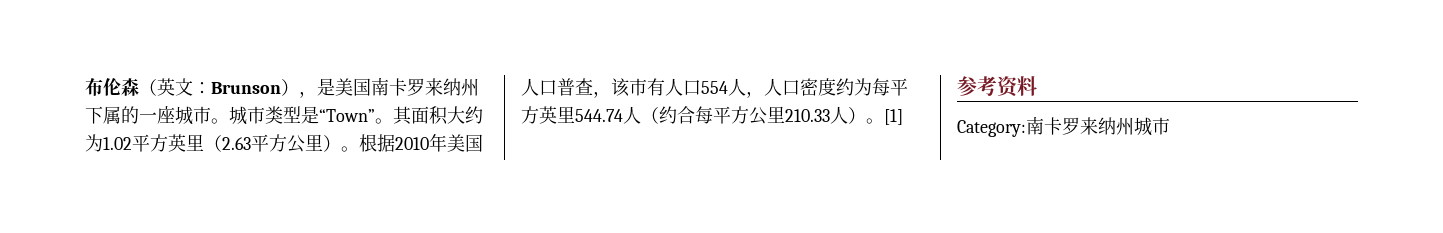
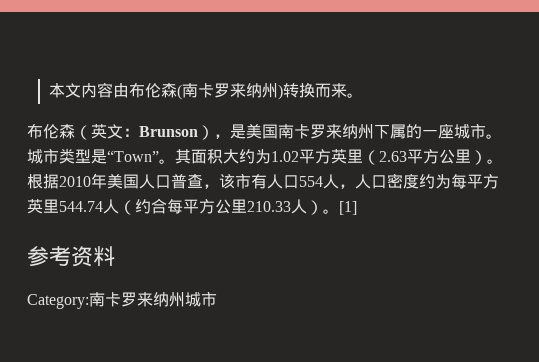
+ 本文内容由布伦森(南卡罗来纳州)转换而来。

